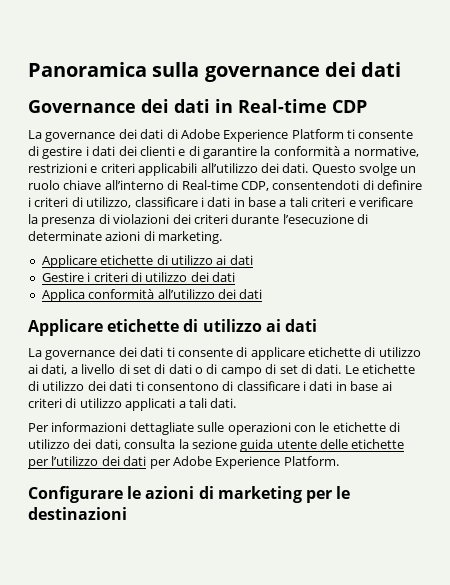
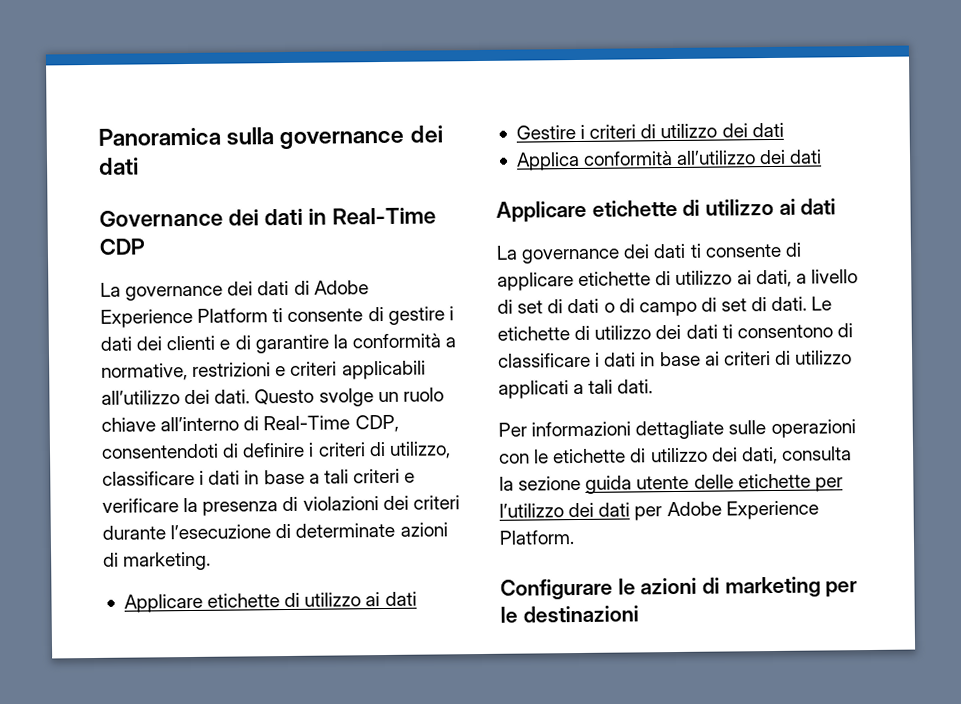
- Governance dei dati in Real-time CDP
+ Governance dei dati in Real-Time CDP
- Questo svolge un ruolo chiave all’interno di Real-time CDP, consentendoti di definire i criteri di utilizzo, classificare i dati in base a tali criteri e verificare la presenza di violazioni dei criteri durante l’esecuzione di determinate azioni di marketing.
+ Questo svolge un ruolo chiave all’interno di Real-Time CDP, consentendoti di definire i criteri di utilizzo, classificare i dati in base a tali criteri e verificare la presenza di violazioni dei criteri durante l’esecuzione di determinate azioni di marketing.

